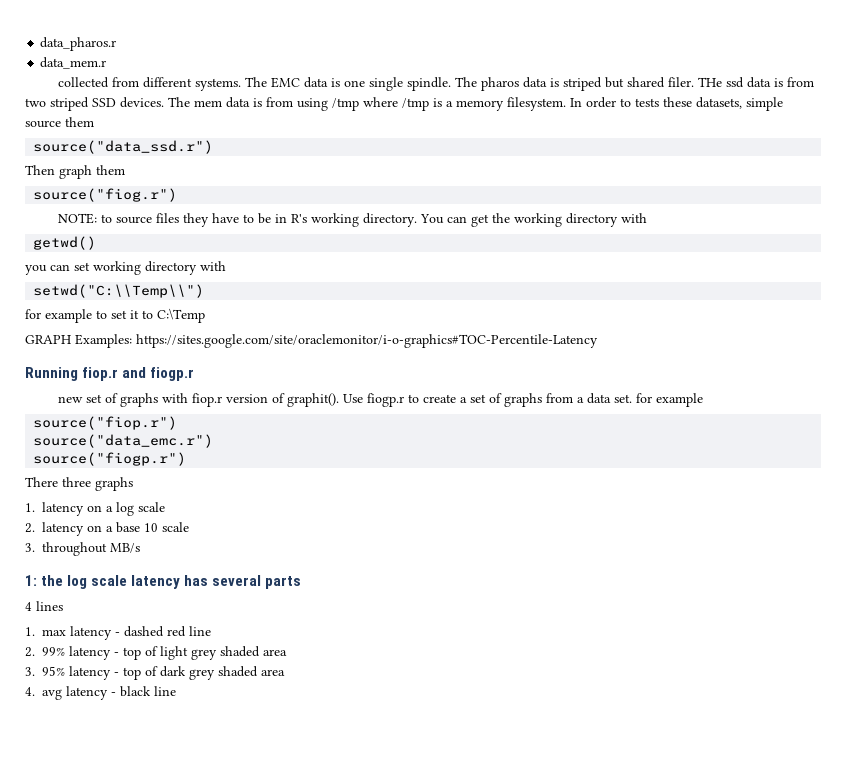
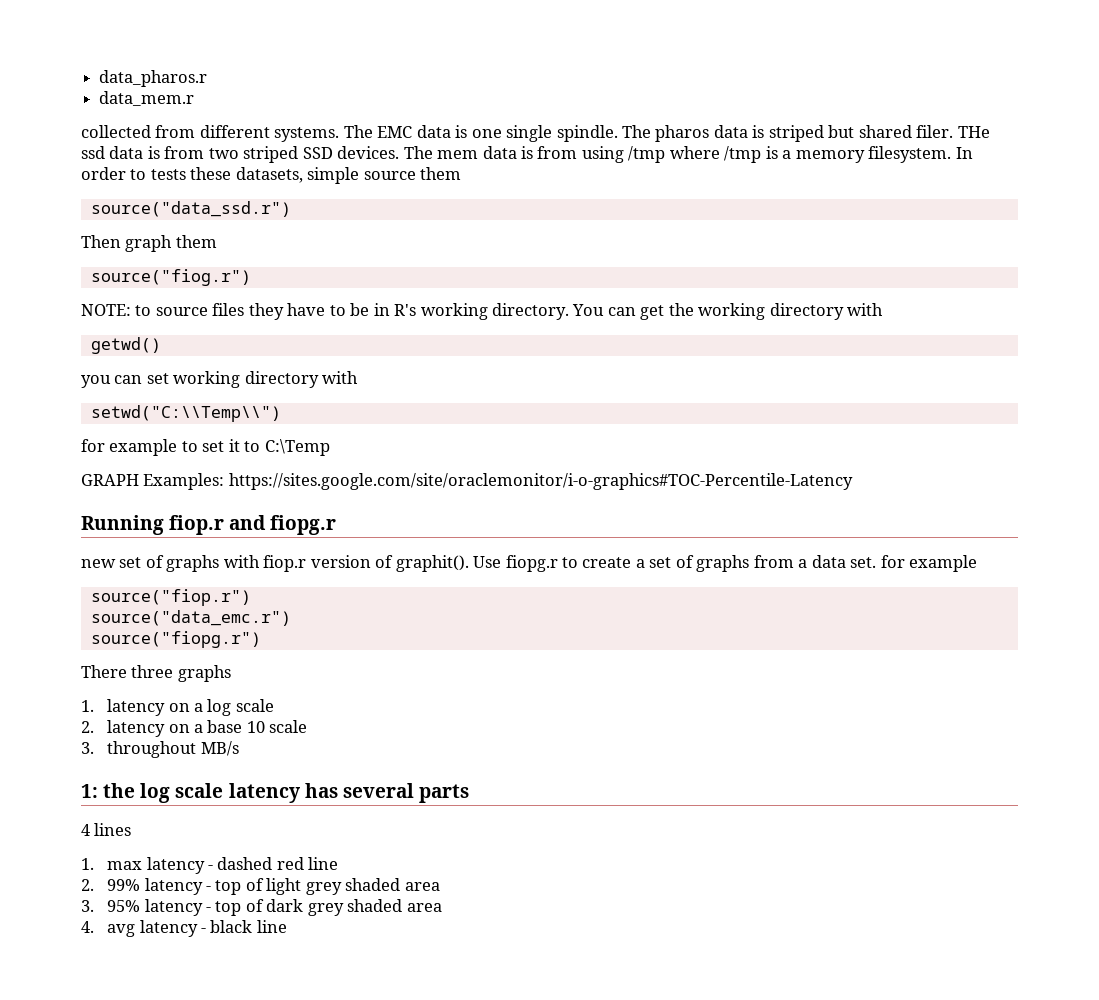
- Running fiop.r and fiogp.r
+ Running fiop.r and fiopg.r
- Use fiogp.r to create a set of graphs from a data set. for example
+ Use fiopg.r to create a set of graphs from a data set. for example
- source("fiogp.r")
+ source("fiopg.r")

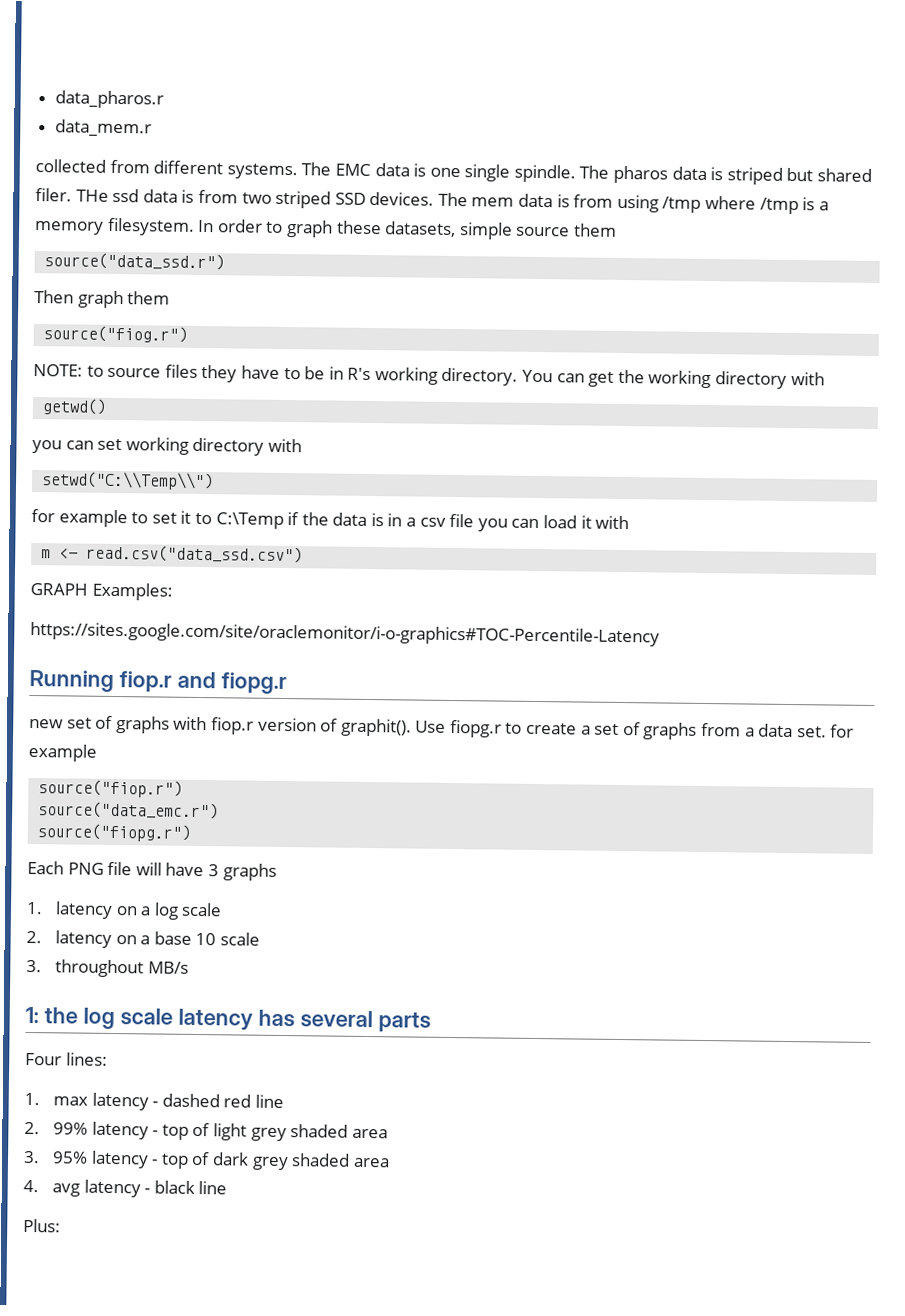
- In order to tests these datasets, simple source them
+ In order to graph these datasets, simple source them
- for example to set it to C:\Temp
+ for example to set it to C:\Temp if the data is in a csv file you can load it with
+ m <- read.csv("data_ssd.csv")
- GRAPH Examples: https://sites.google.com/site/oraclemonitor/i-o-graphics#TOC-Percentile-Latency
+ GRAPH Examples:
+ https://sites.google.com/site/oraclemonitor/i-o-graphics#TOC-Percentile-Latency
- There three graphs
+ Each PNG file will have 3 graphs
- 4 lines
+ Four lines:
+ Plus:

